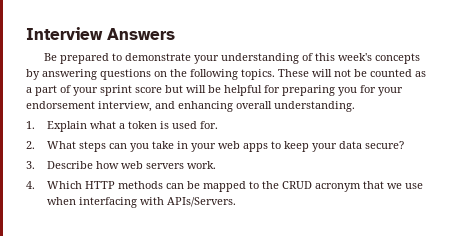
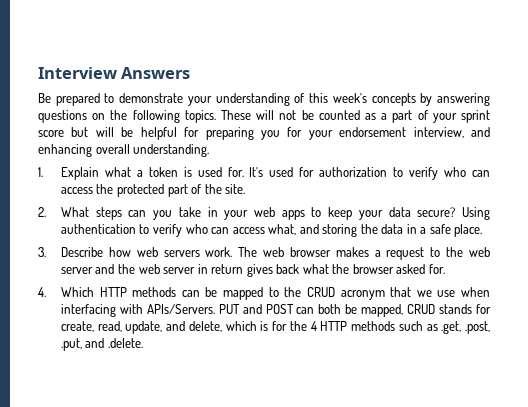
+ It's used for authorization to verify who can access the protected part of the site.
+ Using authentication to verify who can access what, and storing the data in a safe place.
+ The web browser makes a request to the web server and the web server in return gives back what the browser asked for.
+ PUT and POST can both be mapped, CRUD stands for create, read, update, and delete, which is for the 4 HTTP methods such as .get, .post, .put, and .delete.

